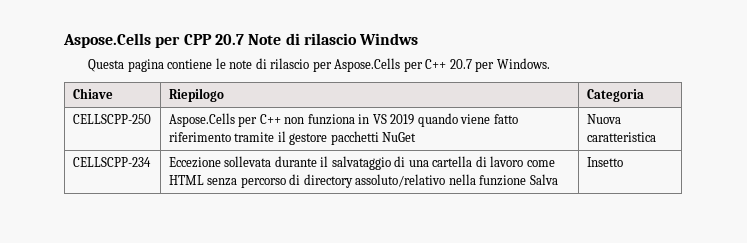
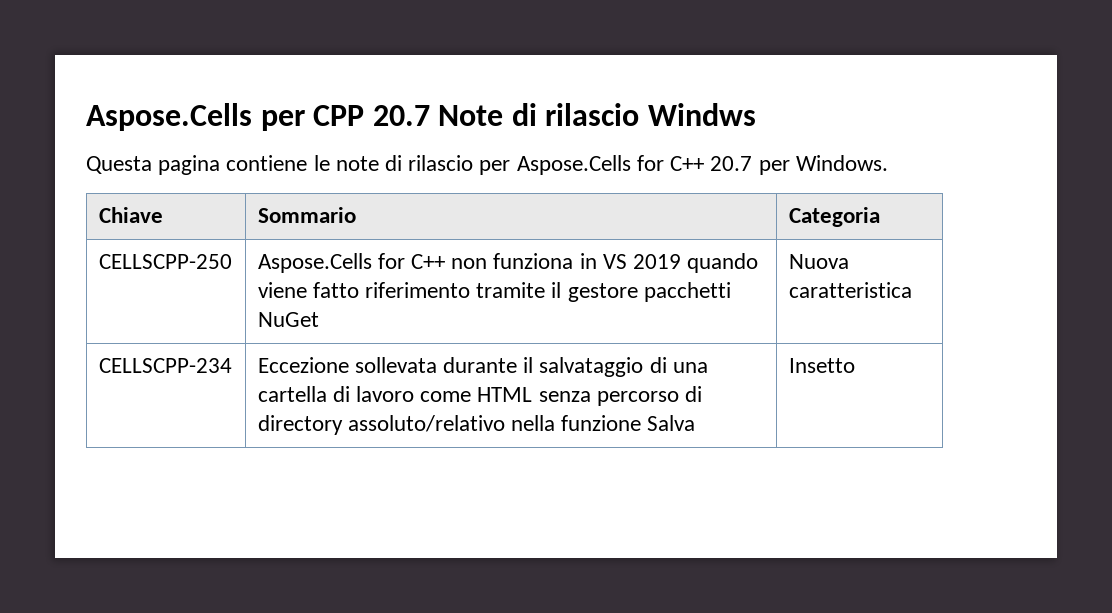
- Questa pagina contiene le note di rilascio per Aspose.Cells per C++ 20.7 per Windows.
+ Questa pagina contiene le note di rilascio per Aspose.Cells for C++ 20.7 per Windows.
- Chiave | Riepilogo | Categoria
+ Chiave | Sommario | Categoria
- CELLSCPP-250 | Aspose.Cells per C++ non funziona in VS 2019 quando viene fatto riferimento tramite il gestore pacchetti NuGet | Nuova caratteristica
+ CELLSCPP-250 | Aspose.Cells for C++ non funziona in VS 2019 quando viene fatto riferimento tramite il gestore pacchetti NuGet | Nuova caratteristica

